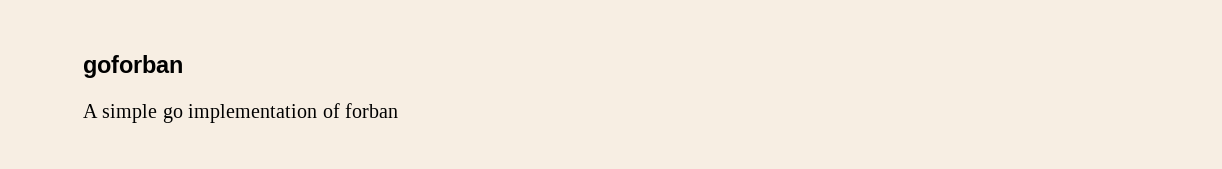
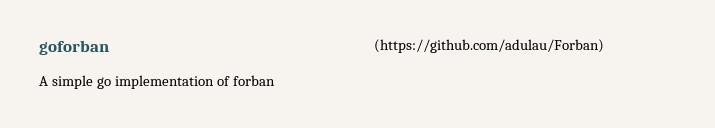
- A simple go implementation of forban
+ A simple go implementation of forban (https://github.com/adulau/Forban)

